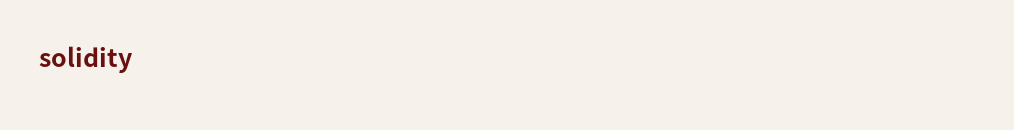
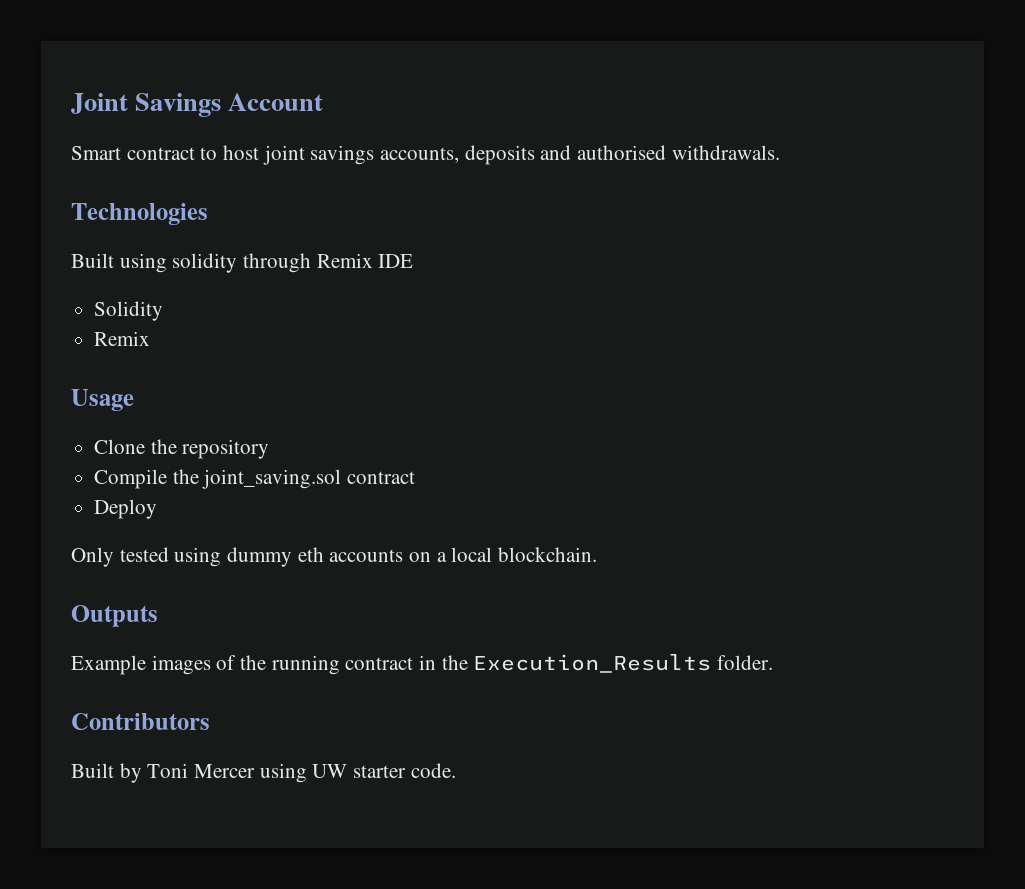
- solidity
+ Joint Savings Account
+ Smart contract to host joint savings accounts, deposits and authorised withdrawals.
+ Technologies
+ Built using solidity through Remix IDE
+ Solidity
+ Remix
+ Usage
+ Clone the repository
+ Compile the joint_saving.sol contract
+ Deploy
+ Only tested using dummy eth accounts on a local blockchain.
+ Outputs
+ Example images of the running contract in the Execution_Results folder.
+ Contributors
+ Built by Toni Mercer using UW starter code.

